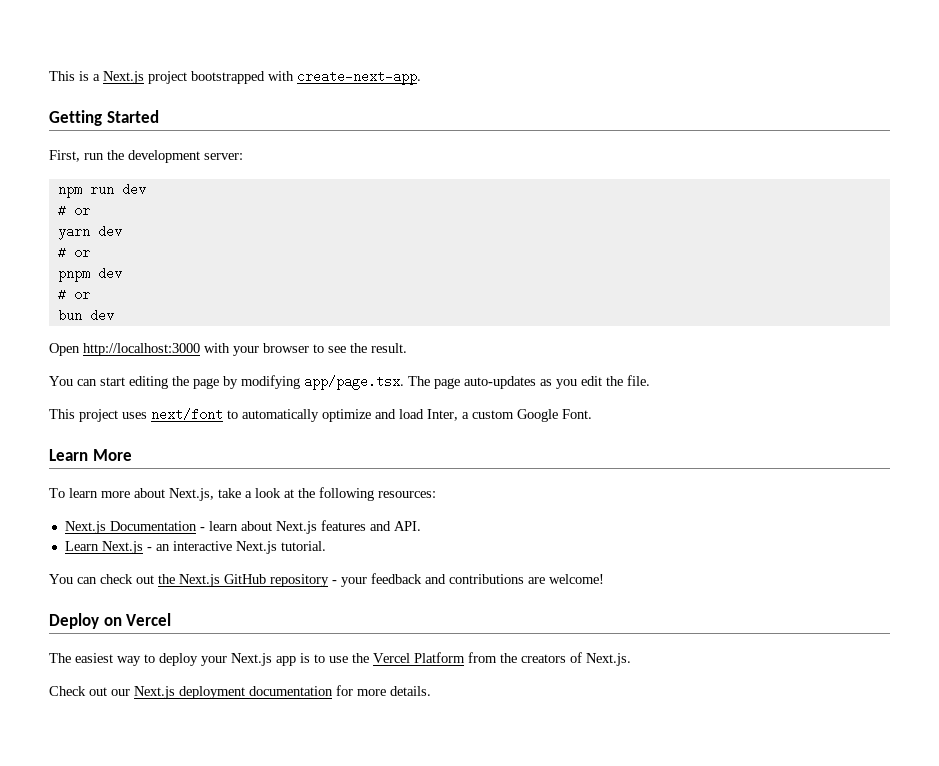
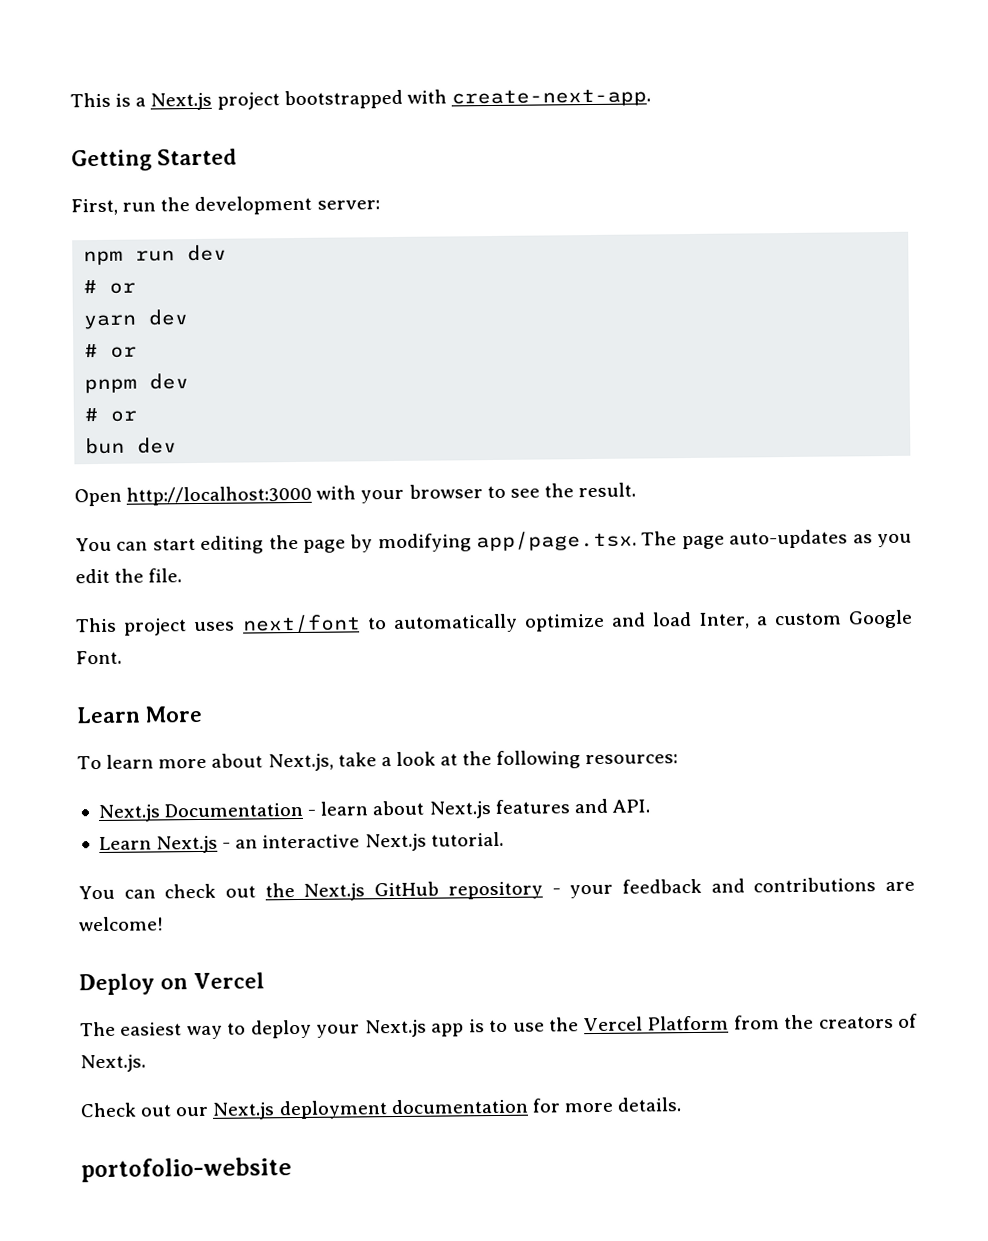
+ portofolio-website

